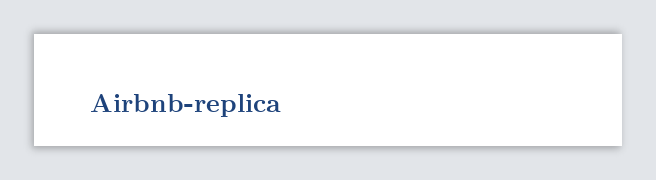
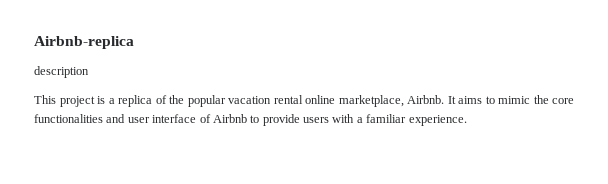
+ description
+ This project is a replica of the popular vacation rental online marketplace, Airbnb. It aims to mimic the core functionalities and user interface of Airbnb to provide users with a familiar experience.

